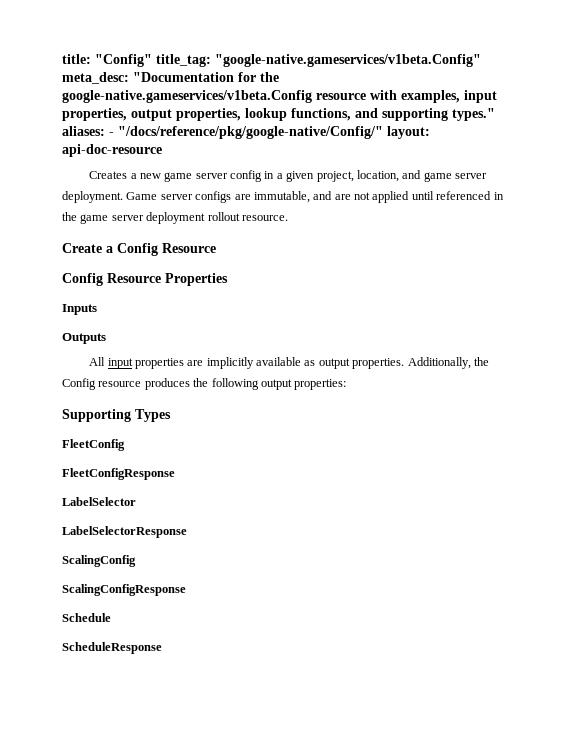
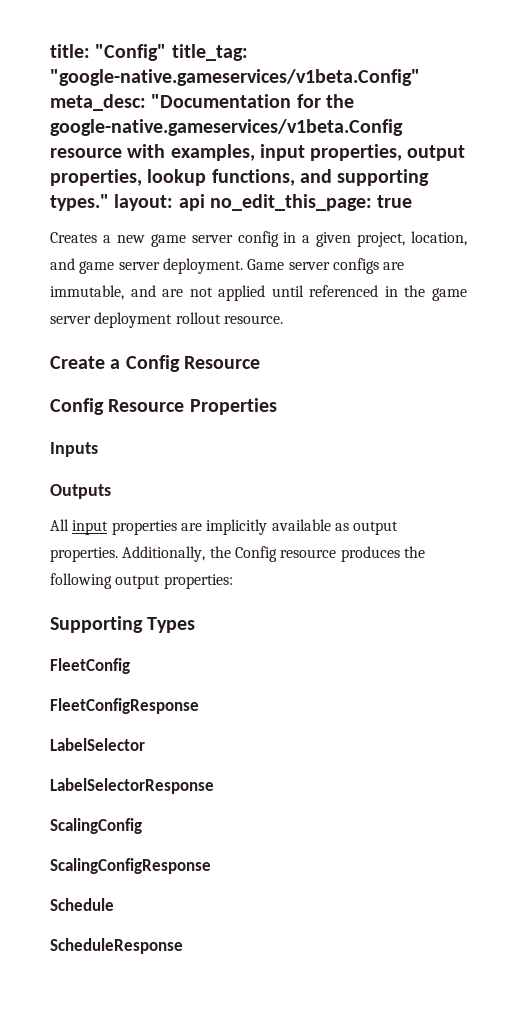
- title: "Config" title_tag: "google-native.gameservices/v1beta.Config" meta_desc: "Documentation for the google-native.gameservices/v1beta.Config resource with examples, input properties, output properties, lookup functions, and supporting types." aliases: - "/docs/reference/pkg/google-native/Config/" layout: api-doc-resource
+ title: "Config" title_tag: "google-native.gameservices/v1beta.Config" meta_desc: "Documentation for the google-native.gameservices/v1beta.Config resource with examples, input properties, output properties, lookup functions, and supporting types." layout: api no_edit_this_page: true

